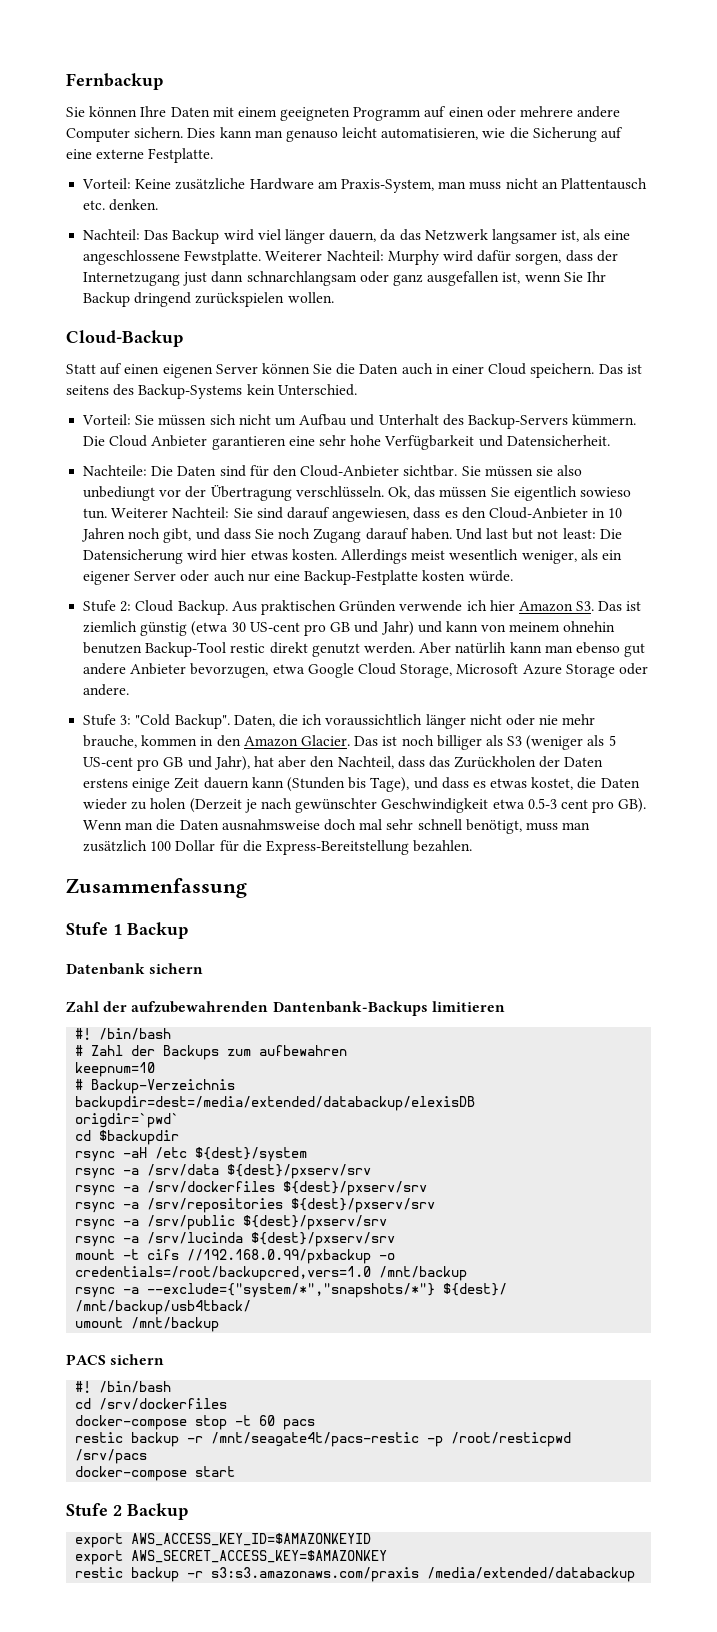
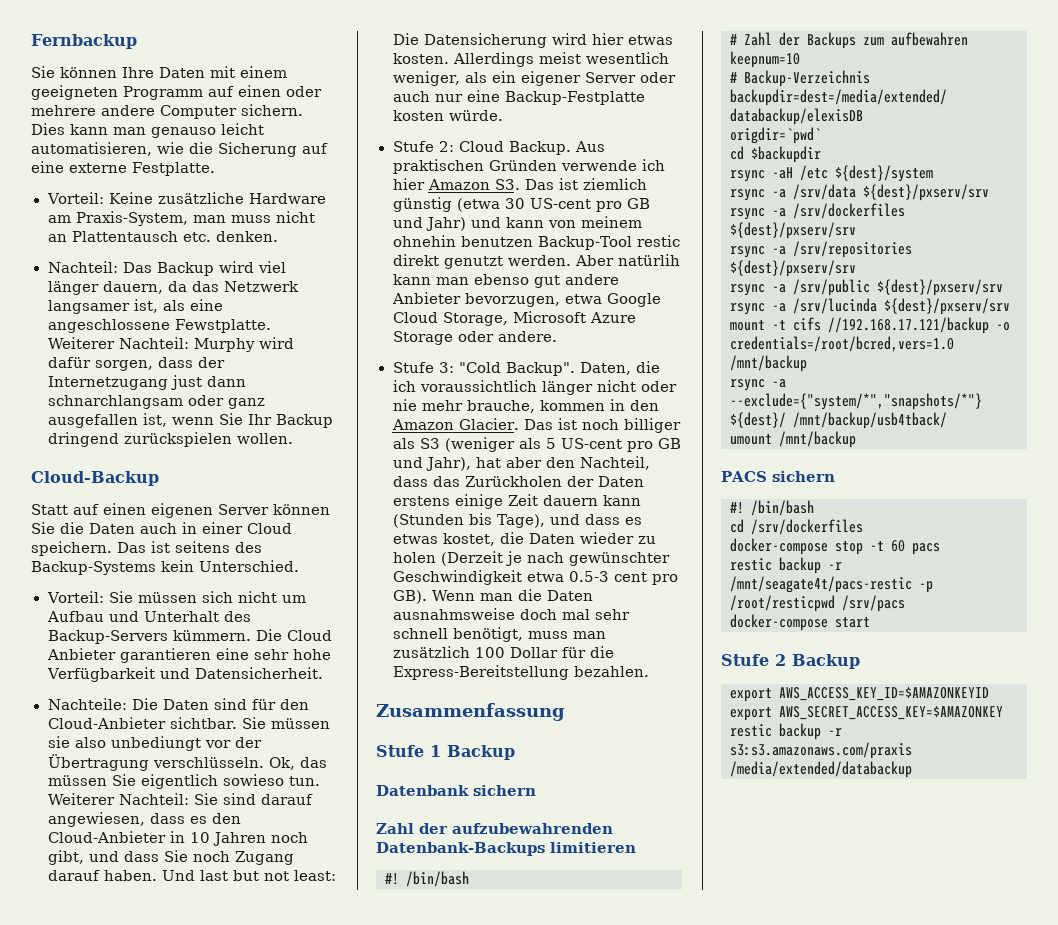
- Zahl der aufzubewahrenden Dantenbank-Backups limitieren
+ Zahl der aufzubewahrenden Datenbank-Backups limitieren
- mount -t cifs //192.168.0.99/pxbackup -o credentials=/root/backupcred,vers=1.0 /mnt/backup
+ mount -t cifs //192.168.17.121/backup -o credentials=/root/bcred,vers=1.0 /mnt/backup

